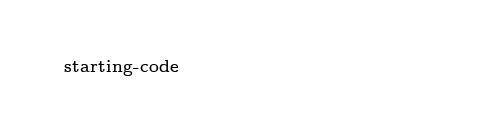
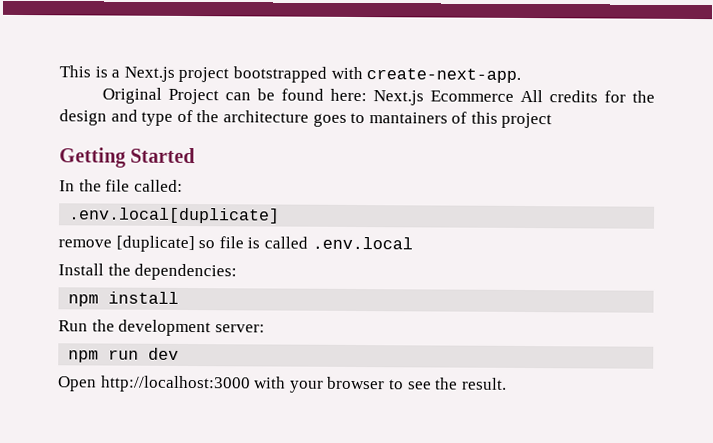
- starting-code
+ This is a Next.js project bootstrapped with create-next-app.
+ Original Project can be found here: Next.js Ecommerce All credits for the design and type of the architecture goes to mantainers of this project
+ Getting Started
+ In the file called:
+ .env.local[duplicate]
+ remove [duplicate] so file is called .env.local
+ Install the dependencies:
+ npm install
+ Run the development server:
+ npm run dev
+ Open http://localhost:3000 with your browser to see the result.

